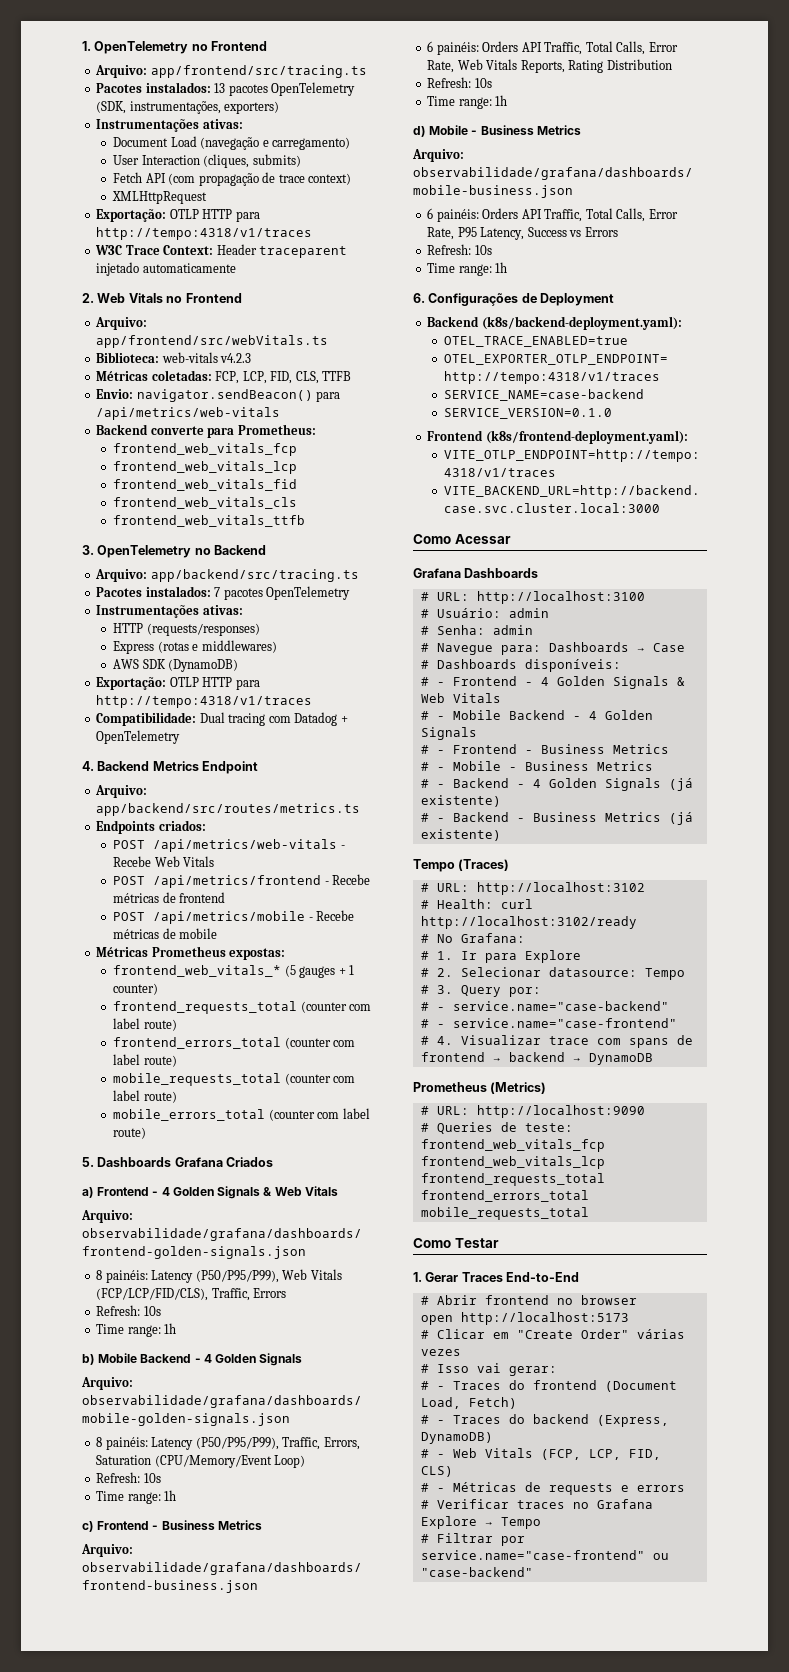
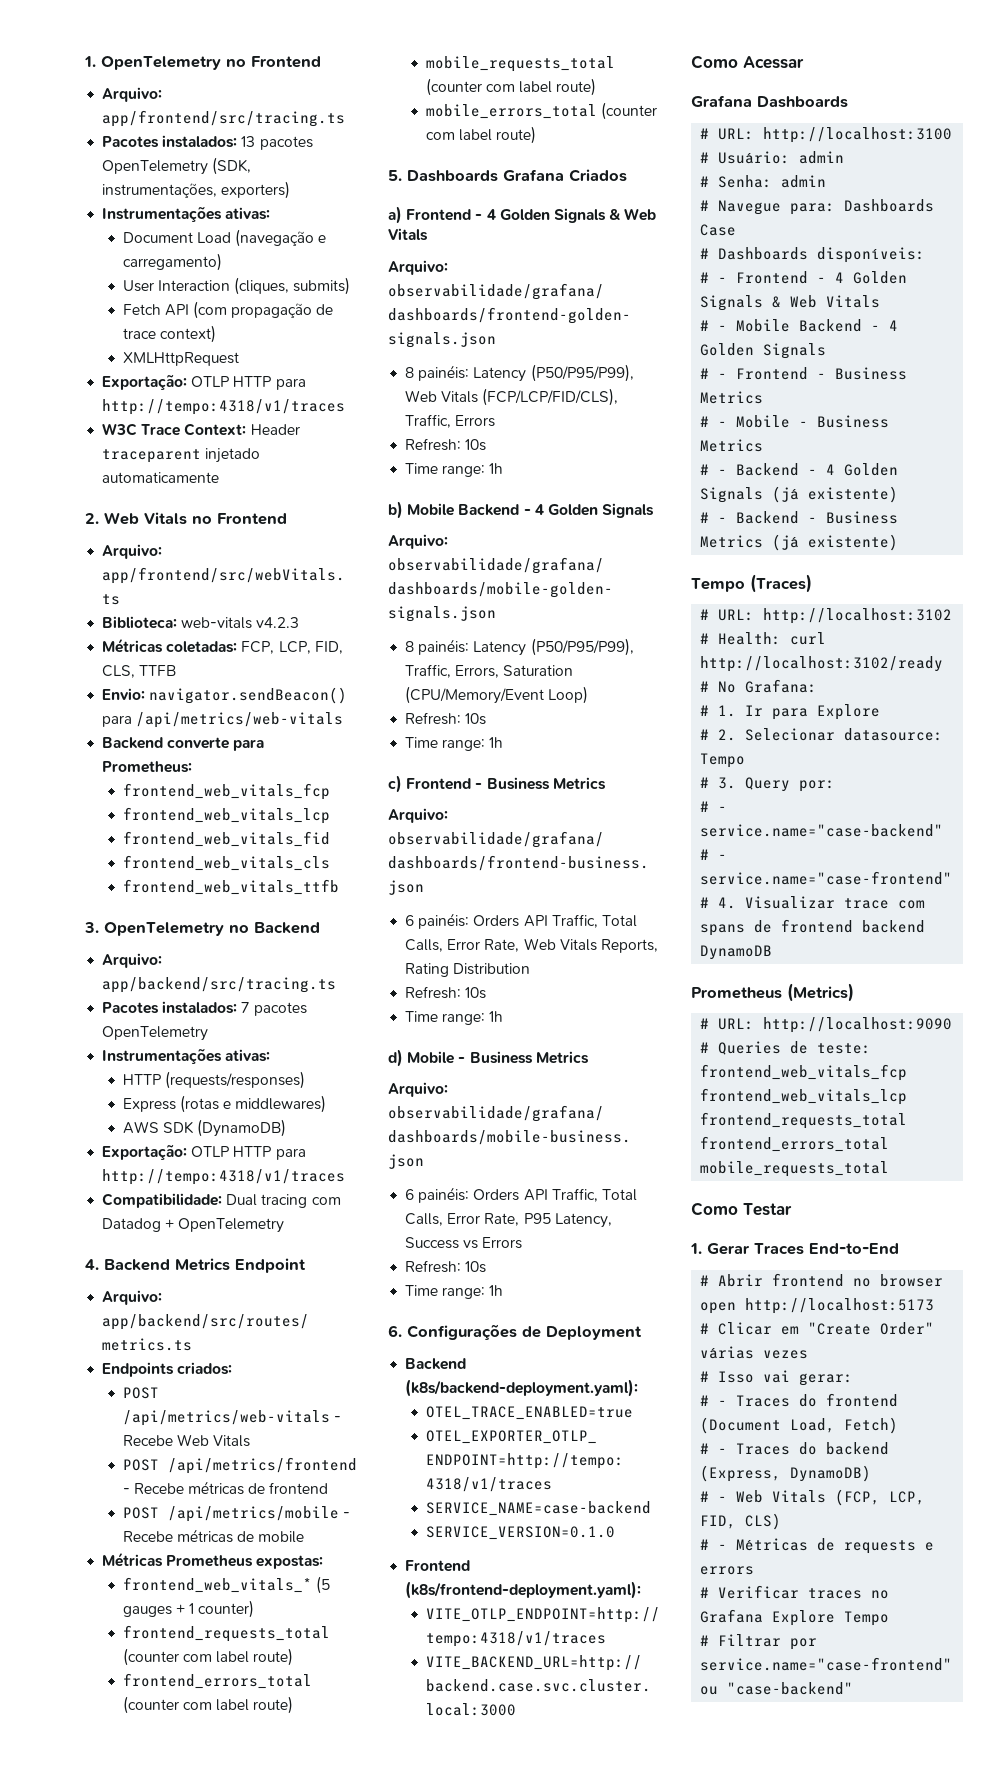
- # Navegue para: Dashboards → Case
+ # Navegue para: Dashboards Case
- # 4. Visualizar trace com spans de frontend → backend → DynamoDB
+ # 4. Visualizar trace com spans de frontend backend DynamoDB
- # Verificar traces no Grafana Explore → Tempo
+ # Verificar traces no Grafana Explore Tempo

